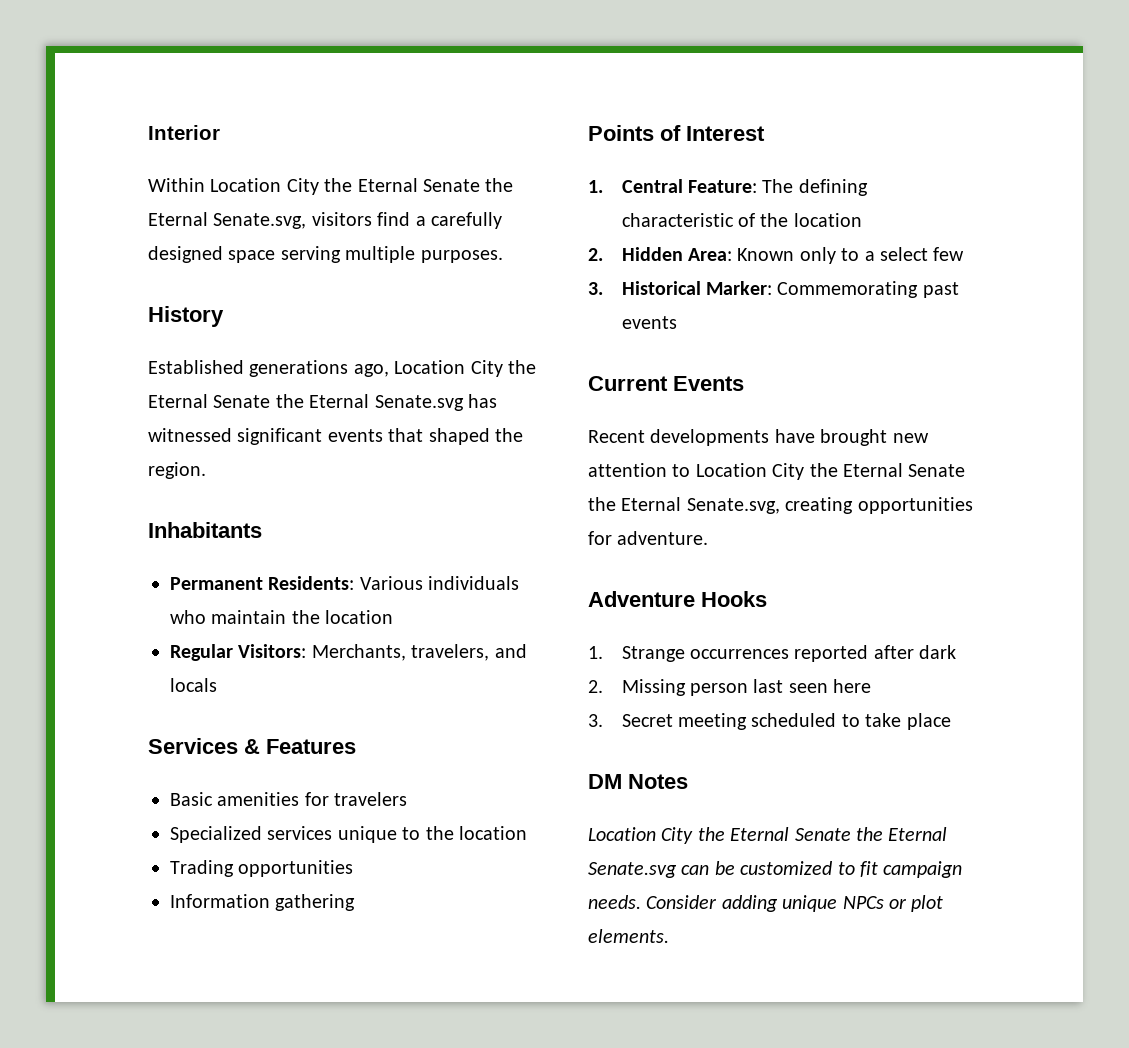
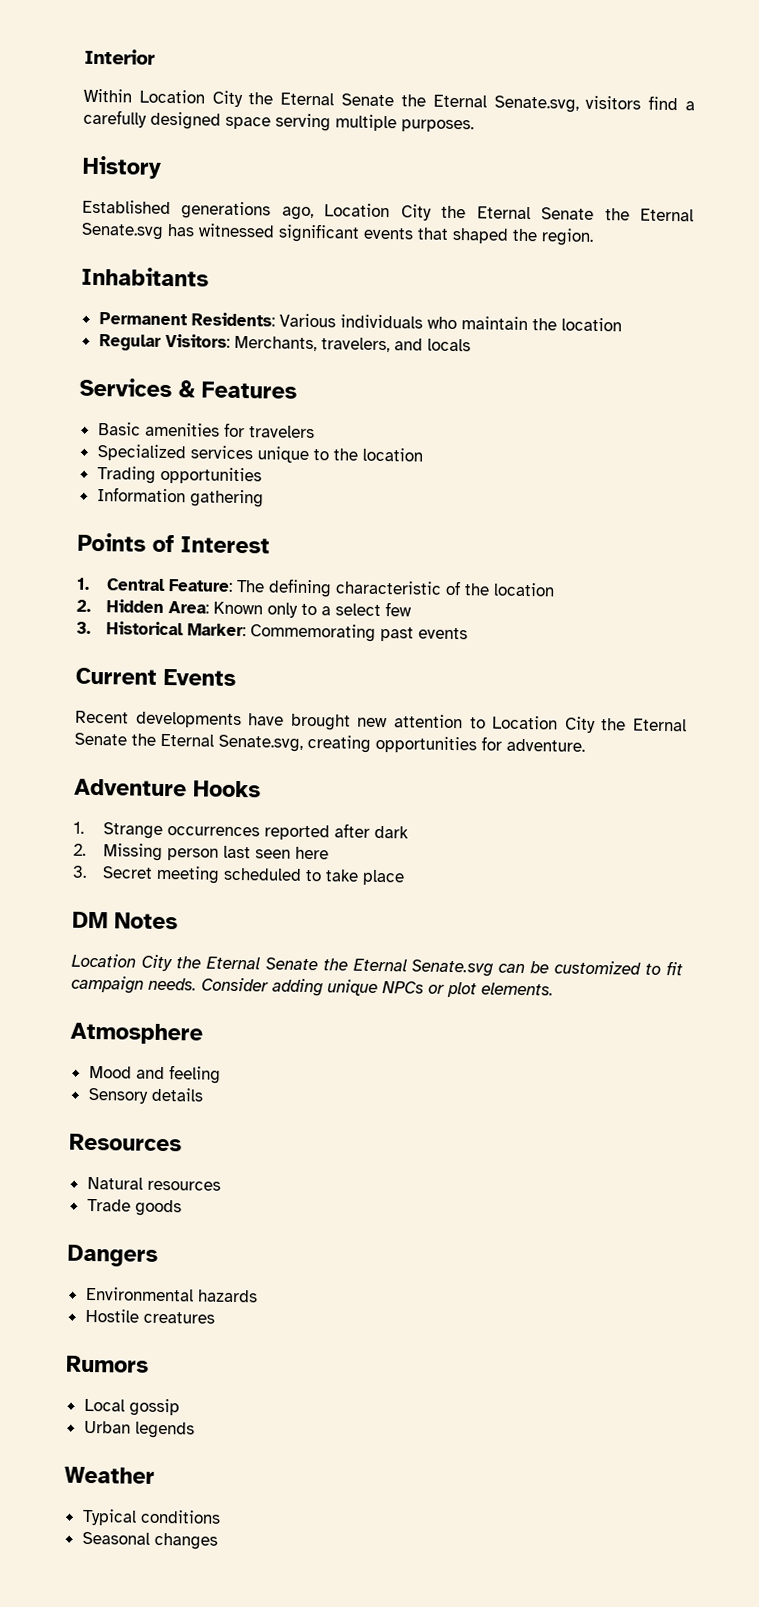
+ Atmosphere
+ Mood and feeling
+ Sensory details
+ Resources
+ Natural resources
+ Trade goods
+ Dangers
+ Environmental hazards
+ Hostile creatures
+ Rumors
+ Local gossip
+ Urban legends
+ Weather
+ Typical conditions
+ Seasonal changes

